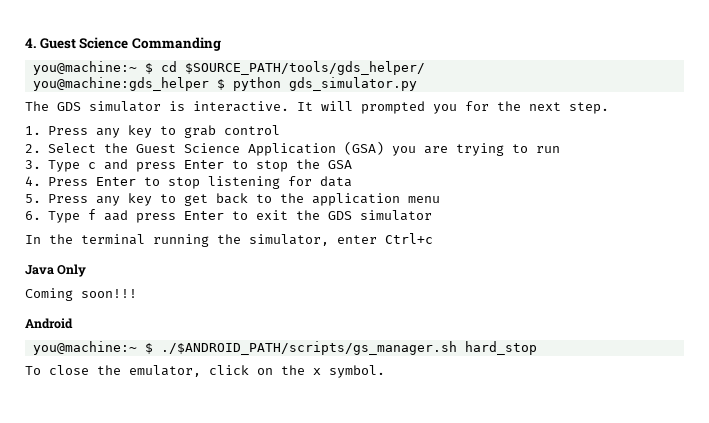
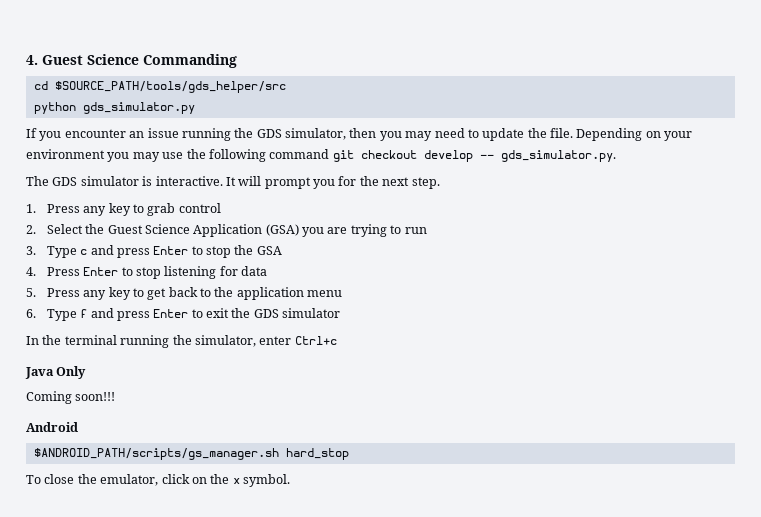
- you@machine:~ $ cd $SOURCE_PATH/tools/gds_helper/
- you@machine:gds_helper $ python gds_simulator.py
+ cd $SOURCE_PATH/tools/gds_helper/src
+ python gds_simulator.py
+ If you encounter an issue running the GDS simulator, then you may need to update the file. Depending on your environment you may use the following command git checkout develop -- gds_simulator.py.
- It will prompted you for the next step.
+ It will prompt you for the next step.
- 6. Type f aad press Enter to exit the GDS simulator
+ 6. Type f and press Enter to exit the GDS simulator
- you@machine:~ $ ./$ANDROID_PATH/scripts/gs_manager.sh hard_stop
+ $ANDROID_PATH/scripts/gs_manager.sh hard_stop

